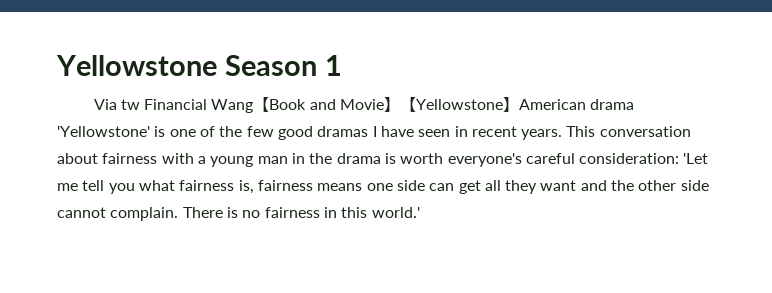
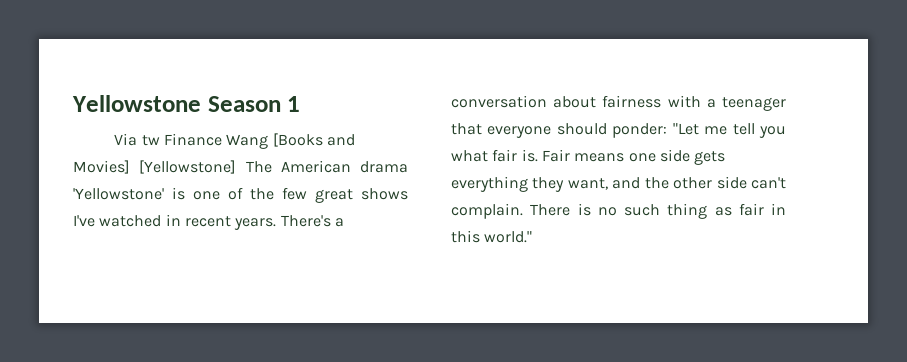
- Via tw Financial Wang【Book and Movie】【Yellowstone】American drama 'Yellowstone' is one of the few good dramas I have seen in recent years.
+ Via tw Finance Wang [Books and Movies] [Yellowstone] The American drama 'Yellowstone' is one of the few great shows I've watched in recent years.
- This conversation about fairness with a young man in the drama is worth everyone's careful consideration: 'Let me tell you what fairness is, fairness means one side can get all they want and the other side cannot complain.
+ There's a conversation about fairness with a teenager that everyone should ponder: "Let me tell you what fair is. Fair means one side gets everything they want, and the other side can't complain.
- There is no fairness in this world.'
+ There is no such thing as fair in this world."

